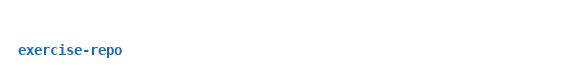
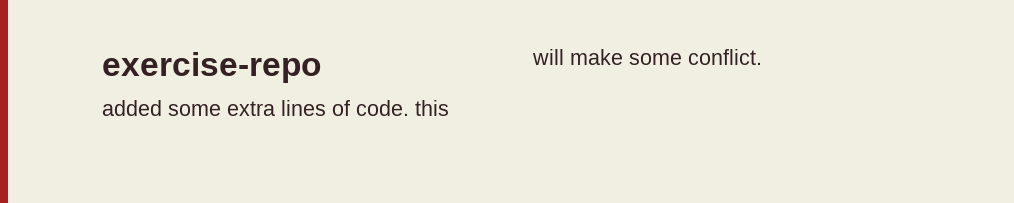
+ added some extra lines of code. this will make some conflict.

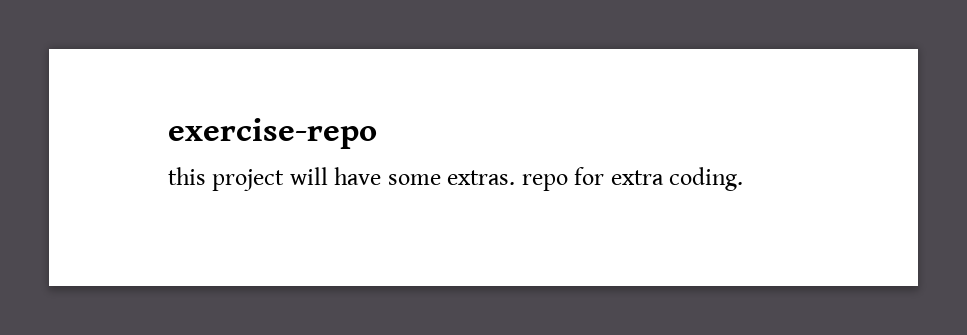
- added some extra lines of code. this will make some conflict.
+ this project will have some extras. repo for extra coding.

